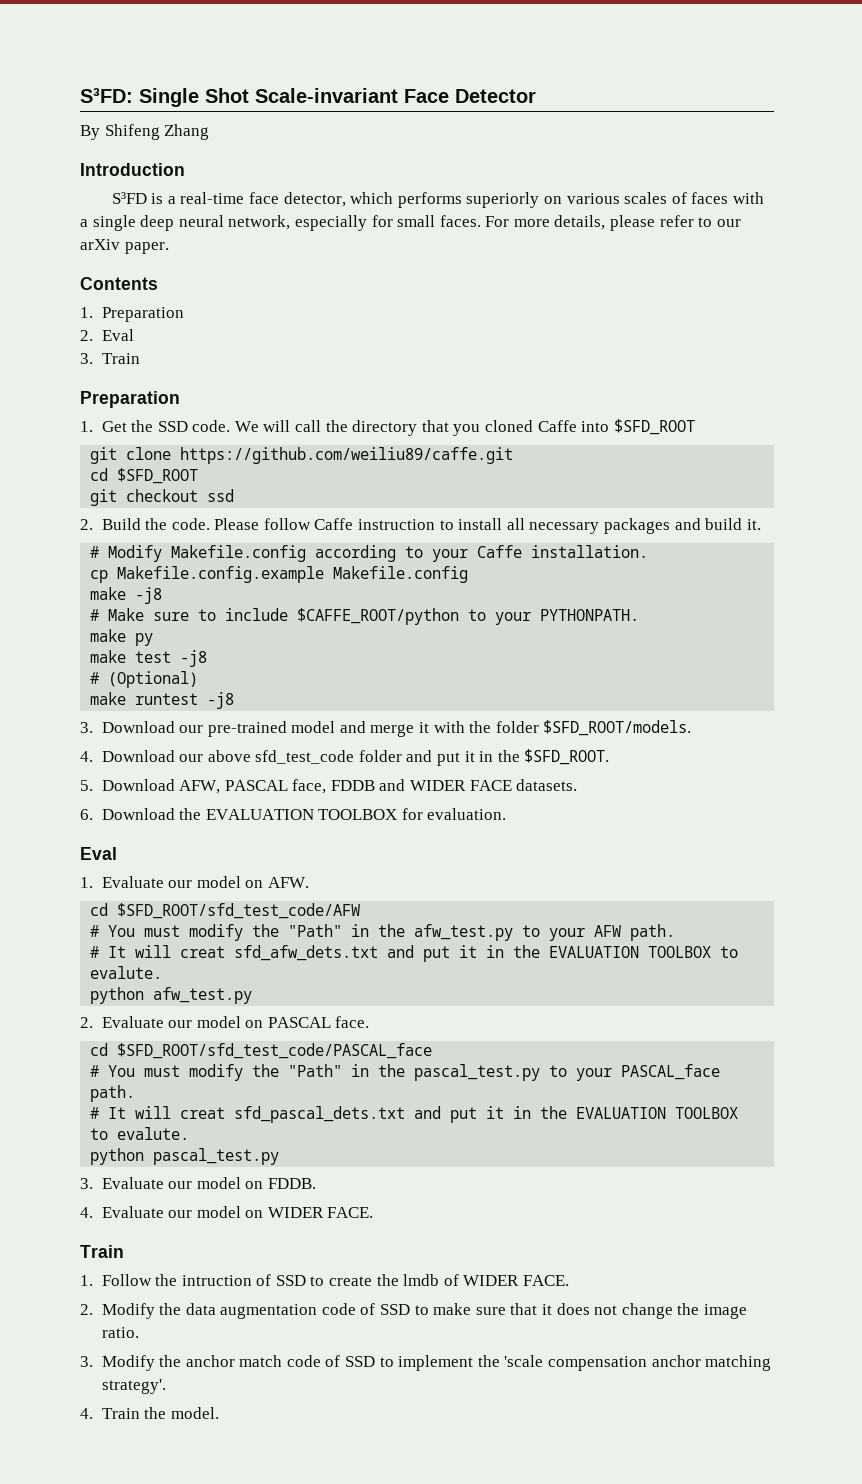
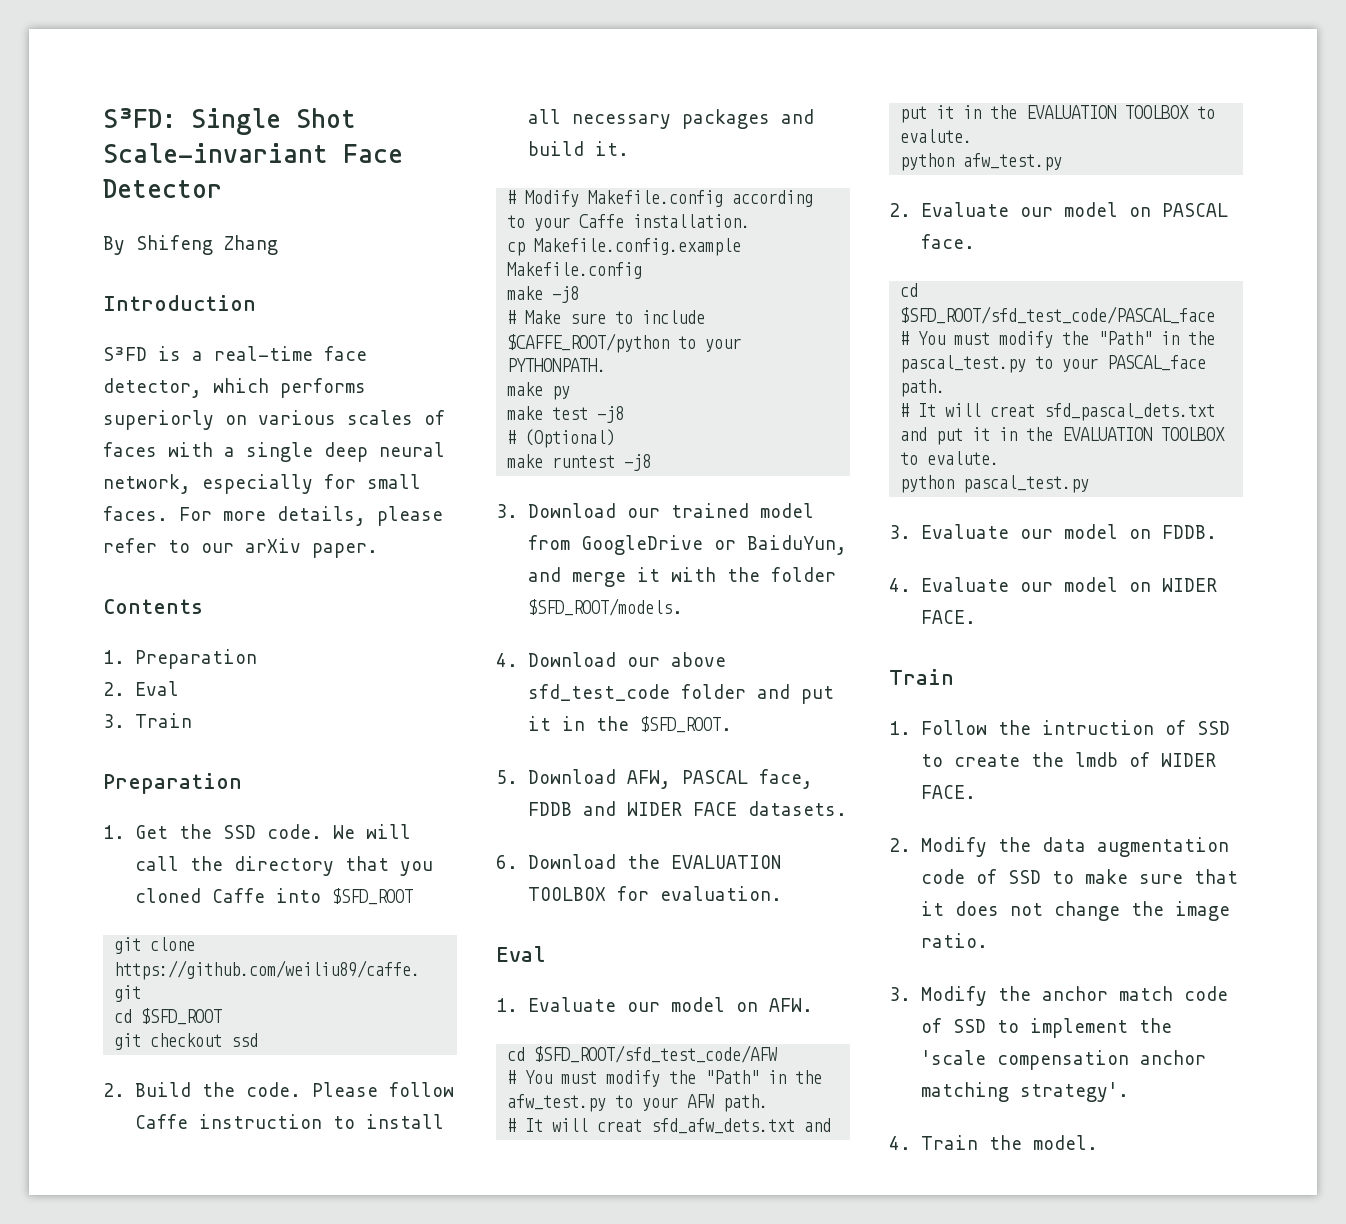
- 3. Download our pre-trained model and merge it with the folder $SFD_ROOT/models.
+ 3. Download our trained model from GoogleDrive or BaiduYun, and merge it with the folder $SFD_ROOT/models.

